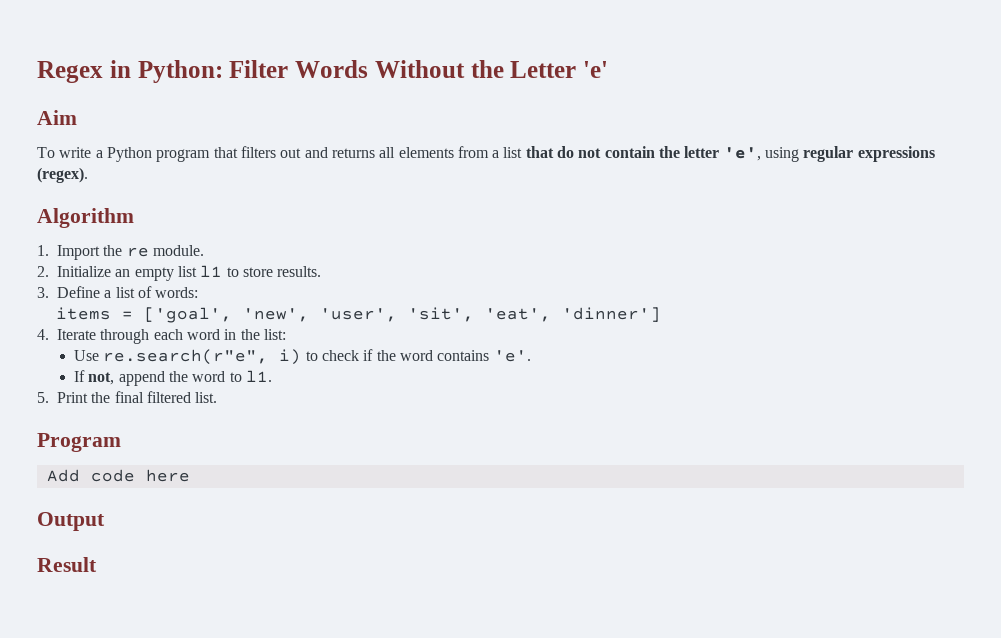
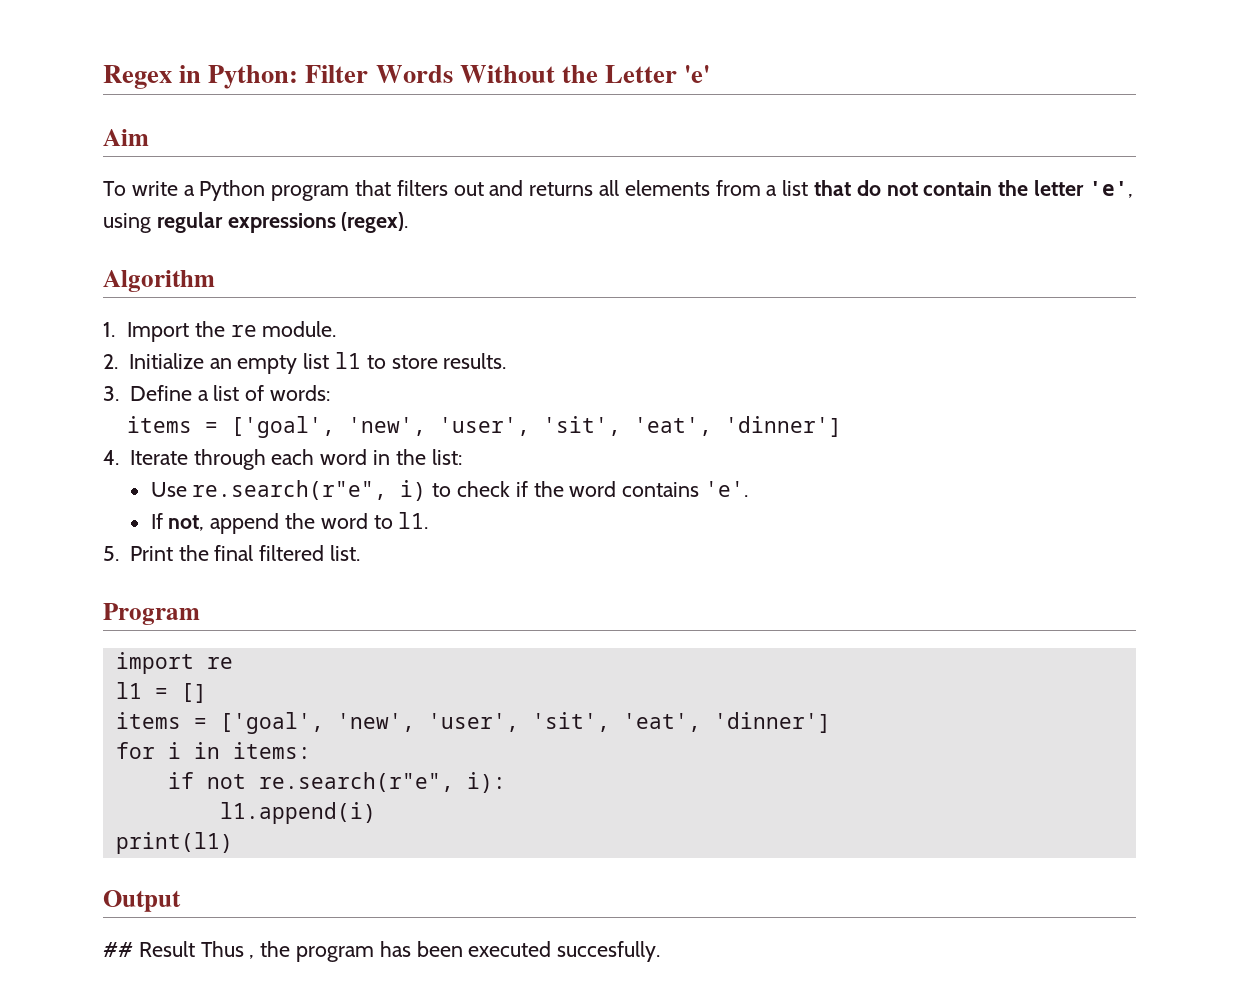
- Add code here
+ import re
+ l1 = []
+ items = ['goal', 'new', 'user', 'sit', 'eat', 'dinner']
+ for i in items:
+ if not re.search(r"e", i):
+ l1.append(i)
+ print(l1)
  Output
- Result
+ ## Result Thus , the program has been executed succesfully.

